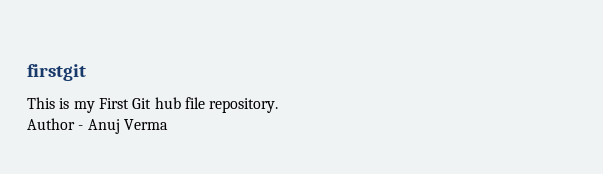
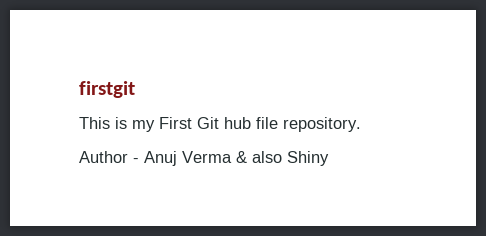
- Author - Anuj Verma
+ Author - Anuj Verma & also Shiny

